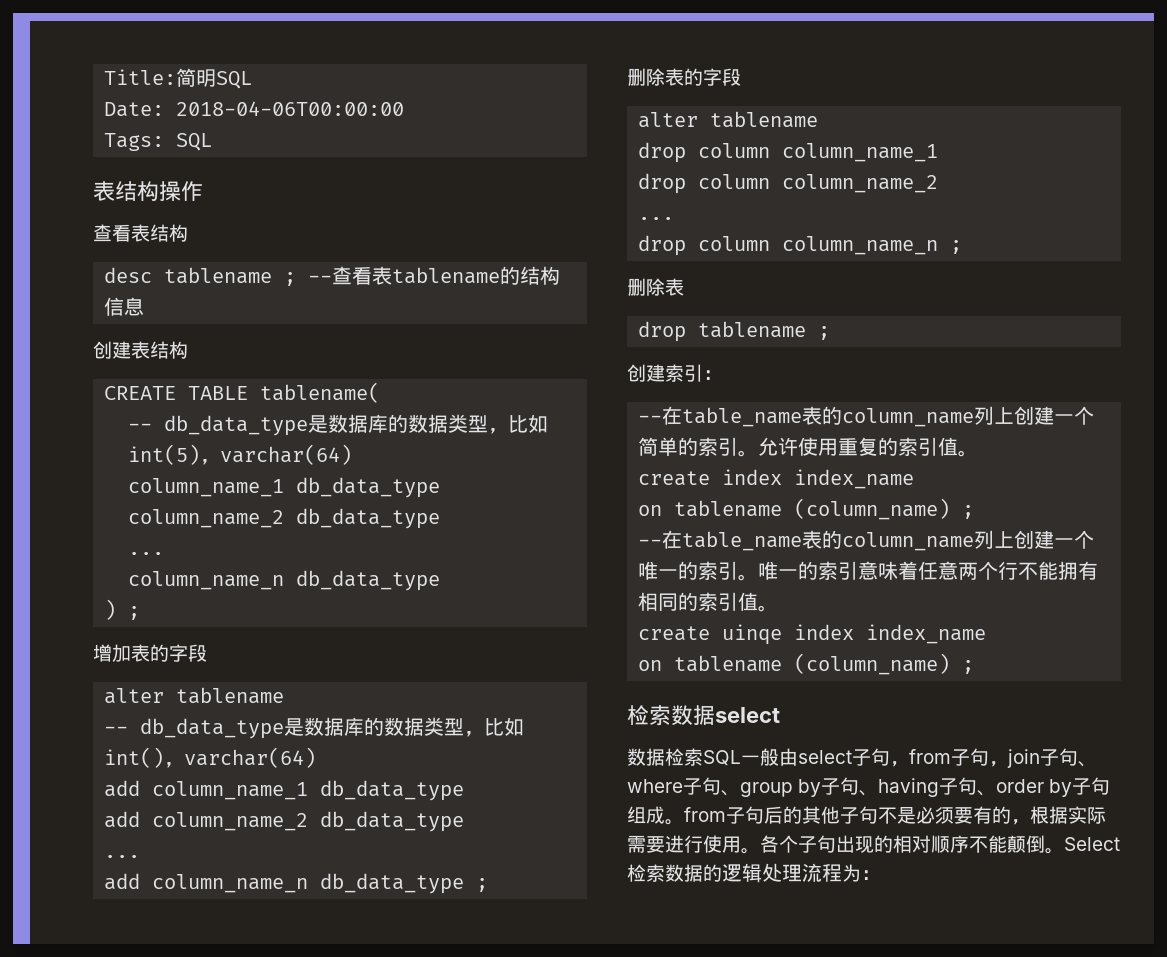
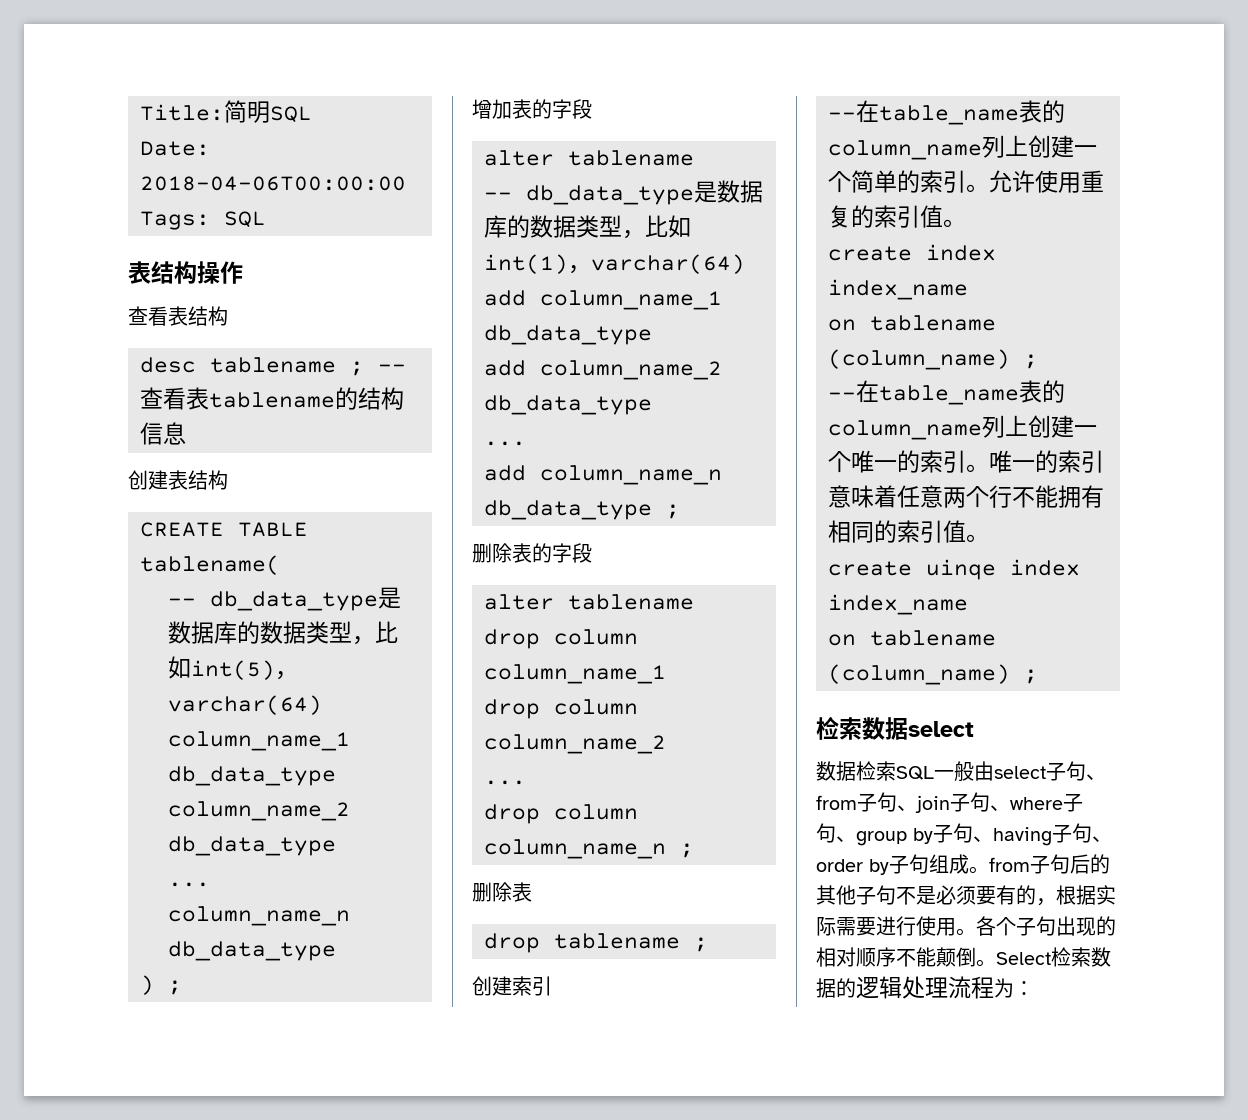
- -- db_data_type是数据库的数据类型，比如int()，varchar(64)
+ -- db_data_type是数据库的数据类型，比如int(1)，varchar(64)
- 创建索引：
+ 创建索引
- 数据检索SQL一般由select子句，from子句，join子句、where子句、group by子句、having子句、order by子句组成。from子句后的其他子句不是必须要有的，根据实际需要进行使用。
+ 数据检索SQL一般由select子句、from子句、join子句、where子句、group by子句、having子句、order by子句组成。from子句后的其他子句不是必须要有的，根据实际需要进行使用。

